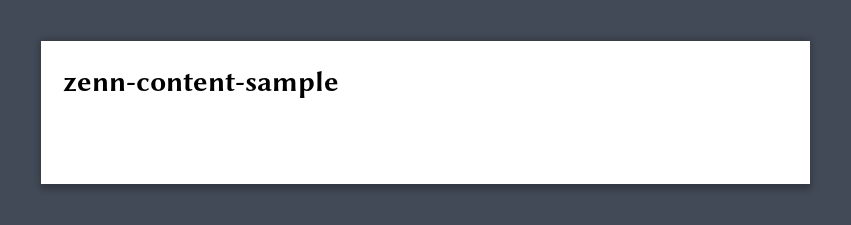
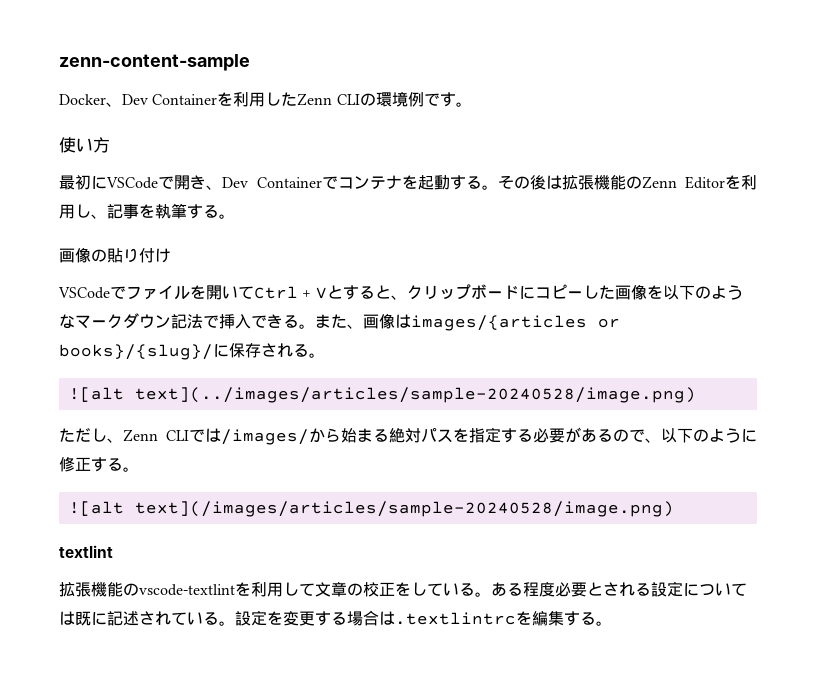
+ Docker、Dev Containerを利用したZenn CLIの環境例です。
+ 使い方
+ 最初にVSCodeで開き、Dev Containerでコンテナを起動する。その後は拡張機能のZenn Editorを利用し、記事を執筆する。
+ 画像の貼り付け
+ VSCodeでファイルを開いてCtrl + Vとすると、クリップボードにコピーした画像を以下のようなマークダウン記法で挿入できる。また、画像はimages/{articles or books}/{slug}/に保存される。
+ ![alt text](../images/articles/sample-20240528/image.png)
+ ただし、Zenn CLIでは/images/から始まる絶対パスを指定する必要があるので、以下のように修正する。
+ ![alt text](/images/articles/sample-20240528/image.png)
+ textlint
+ 拡張機能のvscode-textlintを利用して文章の校正をしている。ある程度必要とされる設定については既に記述されている。設定を変更する場合は.textlintrcを編集する。

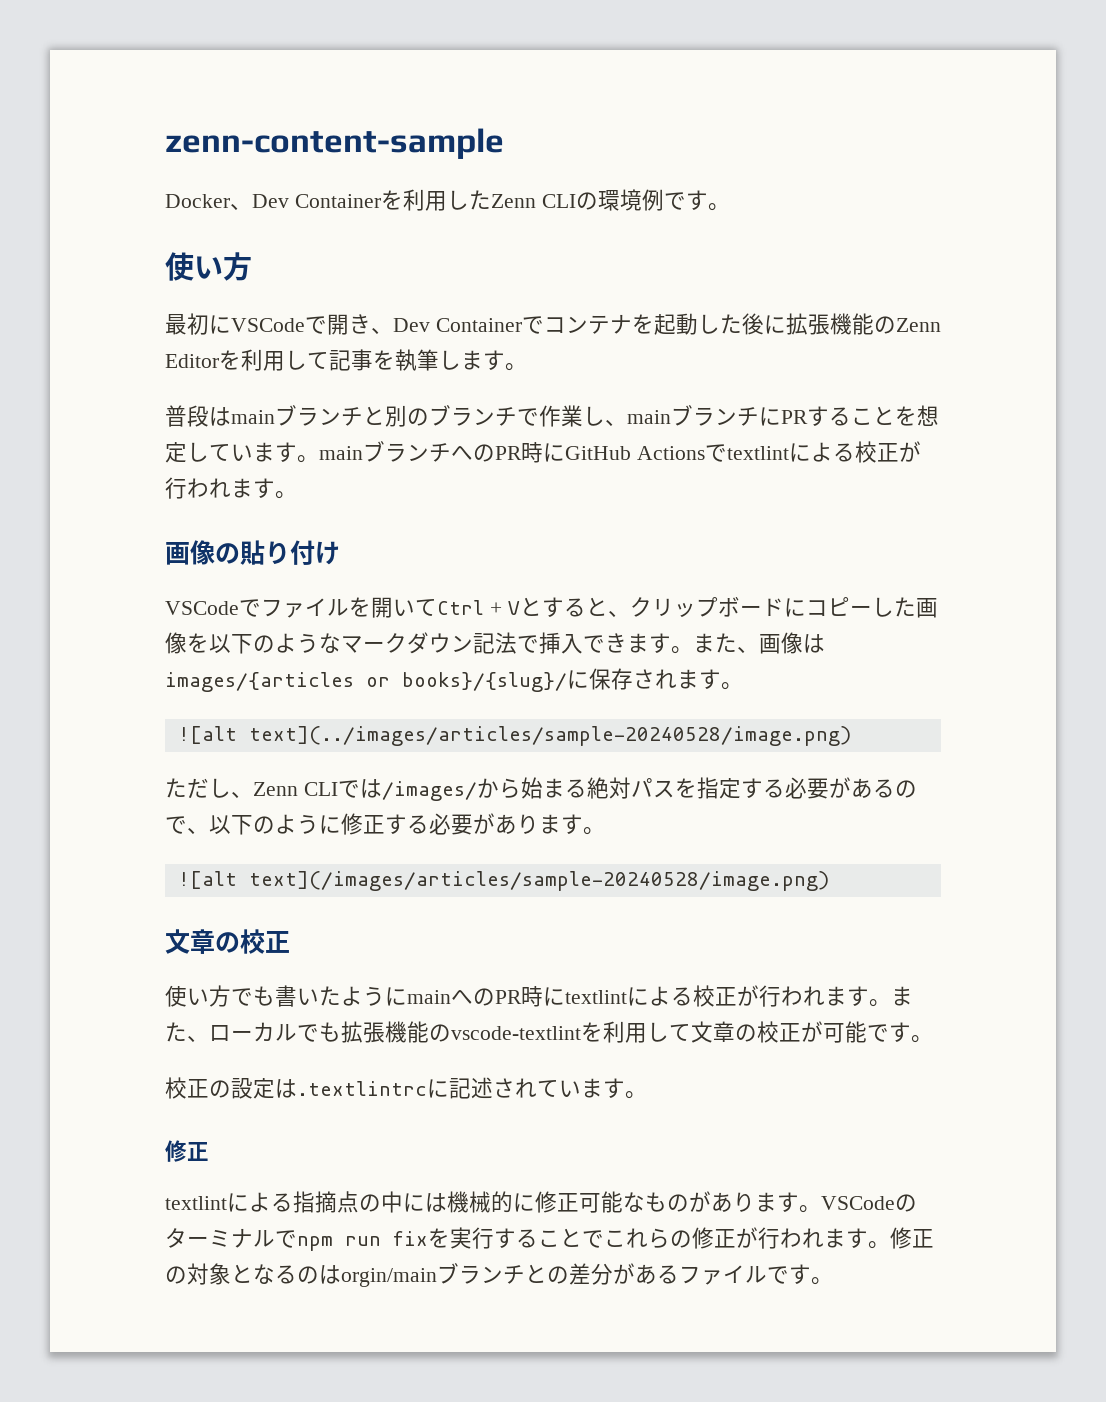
- 最初にVSCodeで開き、Dev Containerでコンテナを起動する。その後は拡張機能のZenn Editorを利用し、記事を執筆する。
+ 最初にVSCodeで開き、Dev Containerでコンテナを起動した後に拡張機能のZenn Editorを利用して記事を執筆します。
+ 普段はmainブランチと別のブランチで作業し、mainブランチにPRすることを想定しています。mainブランチへのPR時にGitHub Actionsでtextlintによる校正が行われます。
- VSCodeでファイルを開いてCtrl + Vとすると、クリップボードにコピーした画像を以下のようなマークダウン記法で挿入できる。
+ VSCodeでファイルを開いてCtrl + Vとすると、クリップボードにコピーした画像を以下のようなマークダウン記法で挿入できます。
- また、画像はimages/{articles or books}/{slug}/に保存される。
+ また、画像はimages/{articles or books}/{slug}/に保存されます。
- ただし、Zenn CLIでは/images/から始まる絶対パスを指定する必要があるので、以下のように修正する。
+ ただし、Zenn CLIでは/images/から始まる絶対パスを指定する必要があるので、以下のように修正する必要があります。
  ![alt text](/images/articles/sample-20240528/image.png)
- textlint
- 拡張機能のvscode-textlintを利用して文章の校正をしている。ある程度必要とされる設定については既に記述されている。設定を変更する場合は.textlintrcを編集する。
+ 文章の校正
+ 使い方でも書いたようにmainへのPR時にtextlintによる校正が行われます。また、ローカルでも拡張機能のvscode-textlintを利用して文章の校正が可能です。
+ 校正の設定は.textlintrcに記述されています。
+ 修正
+ textlintによる指摘点の中には機械的に修正可能なものがあります。VSCodeのターミナルでnpm run fixを実行することでこれらの修正が行われます。修正の対象となるのはorgin/mainブランチとの差分があるファイルです。

